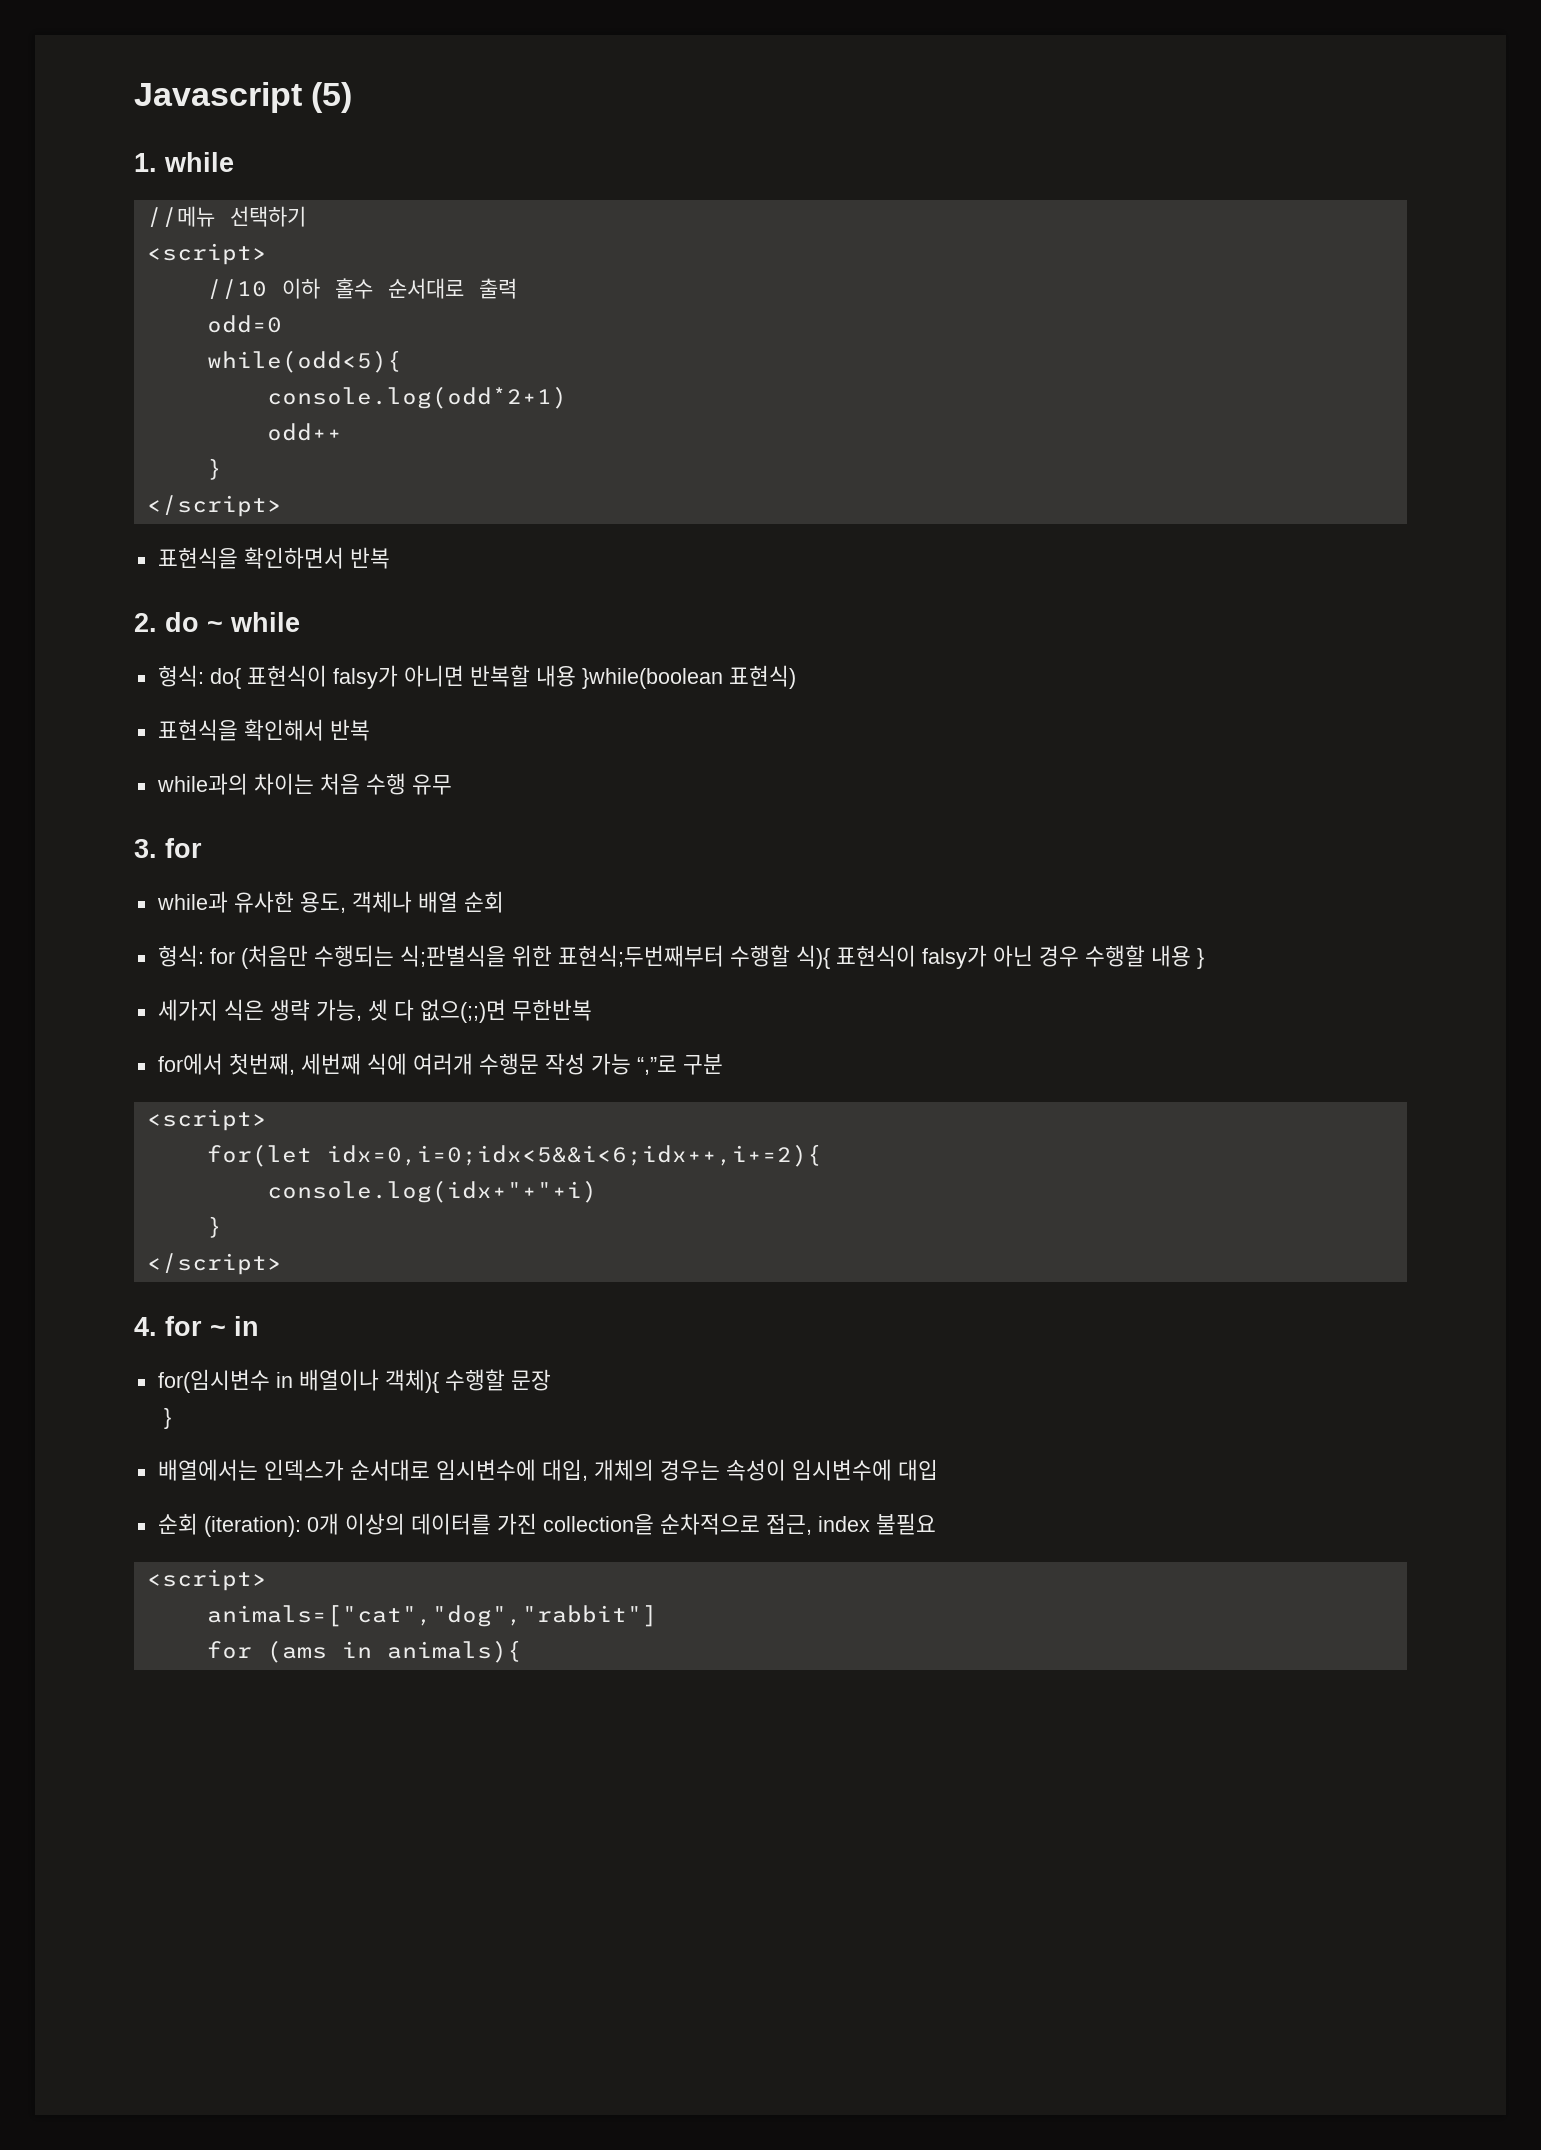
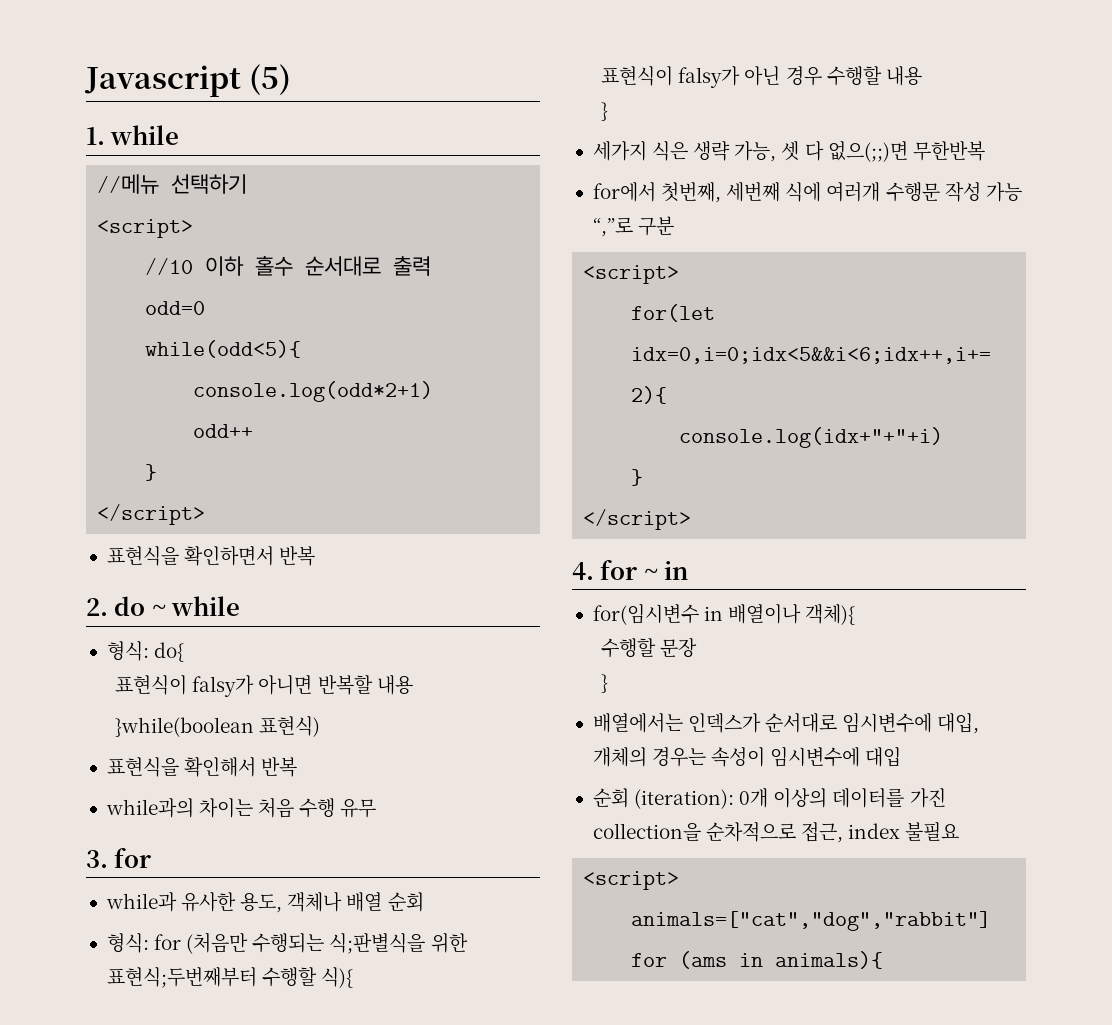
- 형식: do{ 표현식이 falsy가 아니면 반복할 내용 }while(boolean 표현식)
+ 형식: do{
+ 표현식이 falsy가 아니면 반복할 내용
+ }while(boolean 표현식)
- 형식: for (처음만 수행되는 식;판별식을 위한 표현식;두번째부터 수행할 식){ 표현식이 falsy가 아닌 경우 수행할 내용 }
+ 형식: for (처음만 수행되는 식;판별식을 위한 표현식;두번째부터 수행할 식){
+ 표현식이 falsy가 아닌 경우 수행할 내용
+ }
- for(임시변수 in 배열이나 객체){ 수행할 문장
+ for(임시변수 in 배열이나 객체){
+ 수행할 문장

